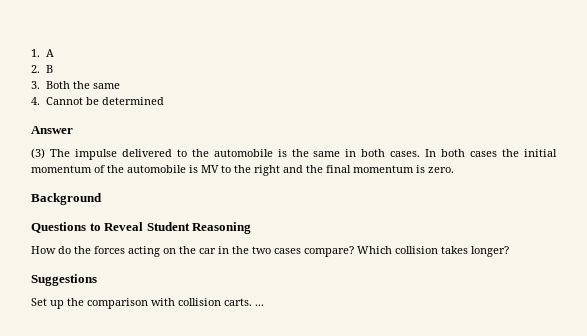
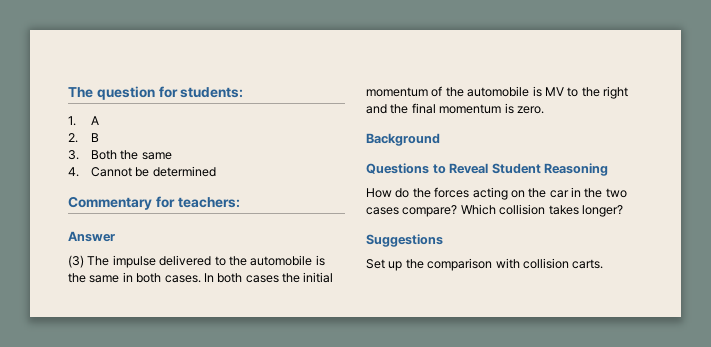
+ The question for students:
+ Commentary for teachers:
- Set up the comparison with collision carts. ...
+ Set up the comparison with collision carts.

